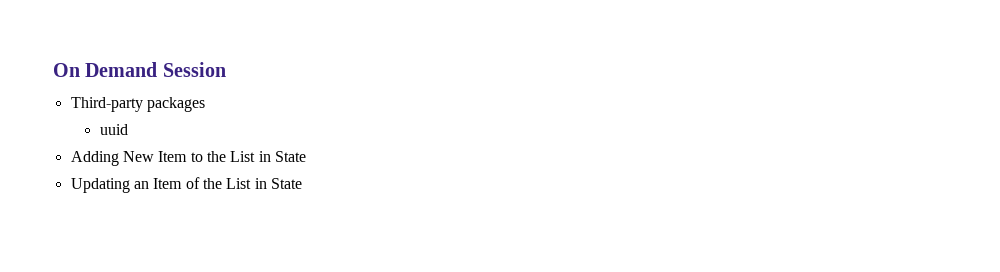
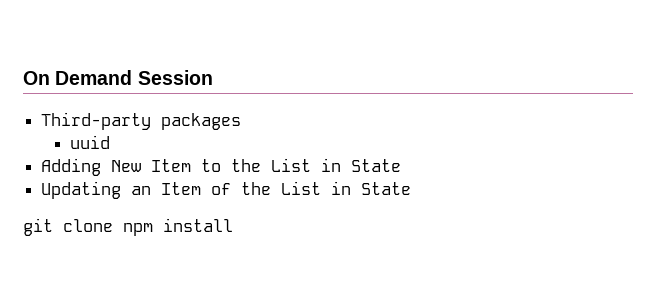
+ git clone npm install

